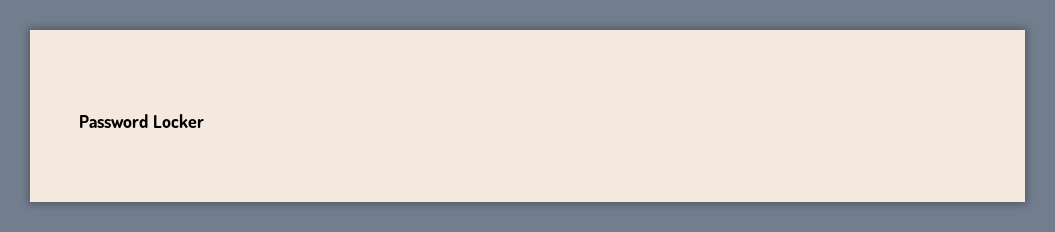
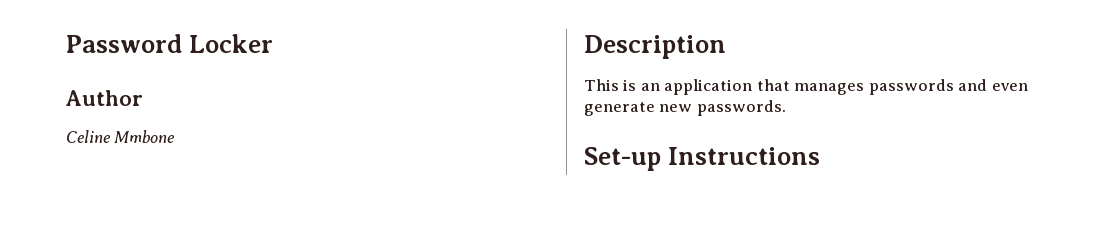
+ Author
+ Celine Mmbone
+ Description
+ This is an application that manages passwords and even generate new passwords.
+ Set-up Instructions

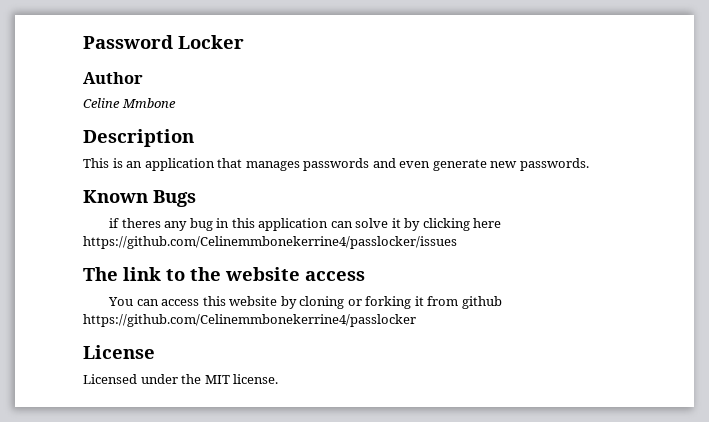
- Set-up Instructions
+ Known Bugs
+ if theres any bug in this application can solve it by clicking here https://github.com/Celinemmbonekerrine4/passlocker/issues
+ The link to the website access
+ You can access this website by cloning or forking it from github https://github.com/Celinemmbonekerrine4/passlocker
+ License
+ Licensed under the MIT license.

